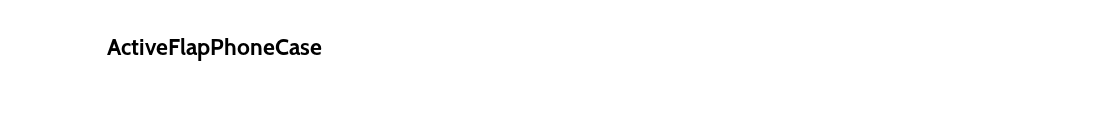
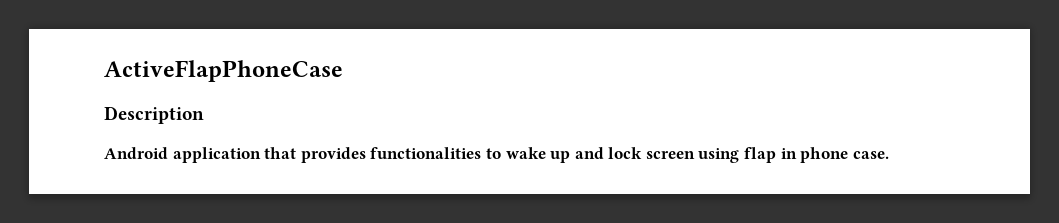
+ Description
+ Android application that provides functionalities to wake up and lock screen using flap in phone case.

